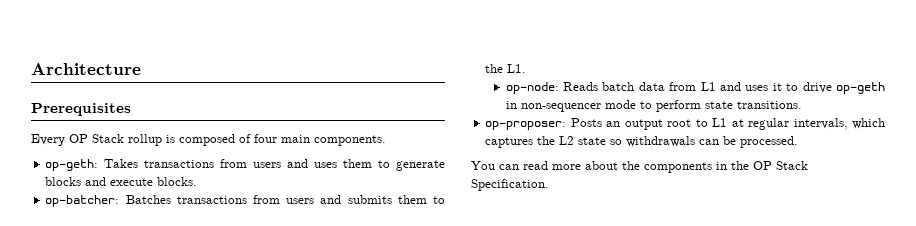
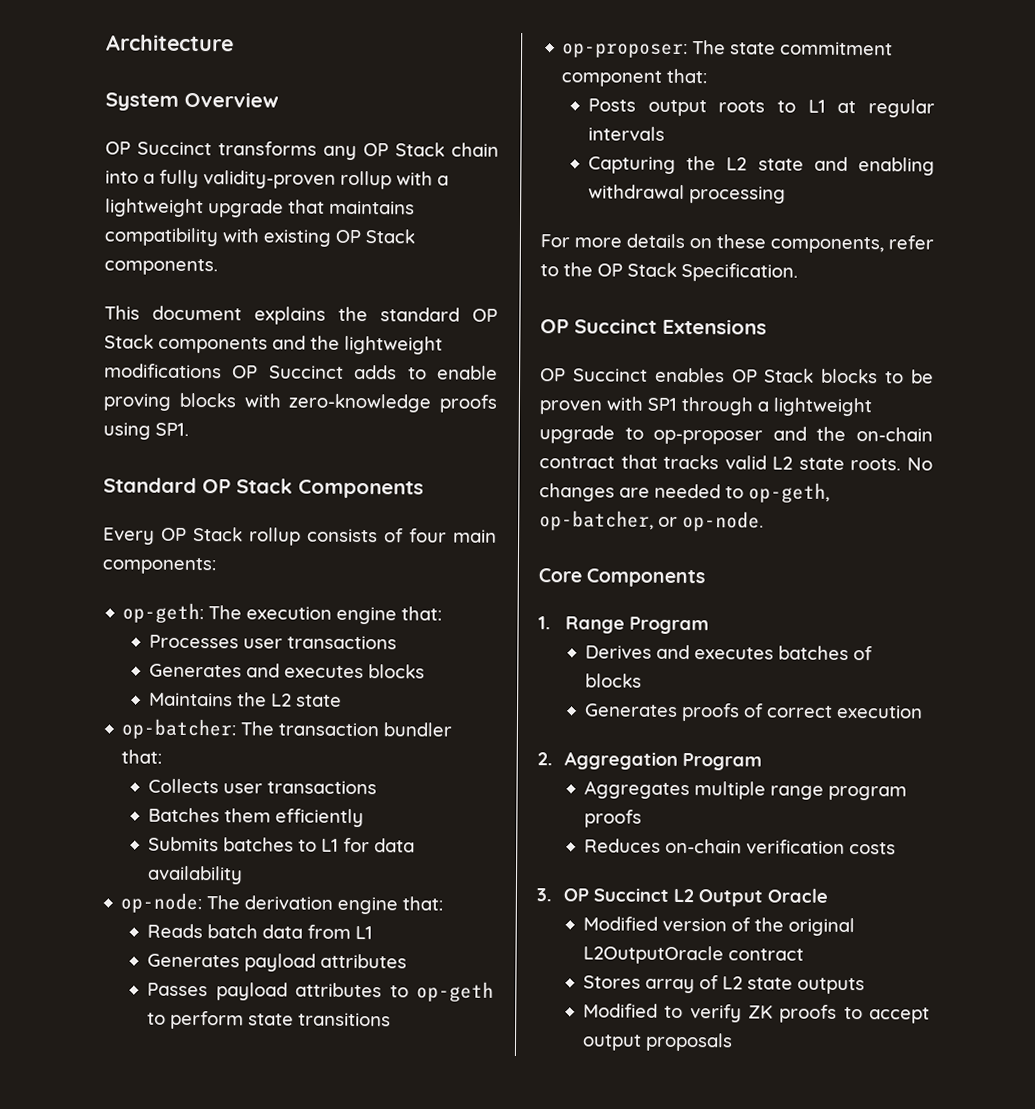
- Prerequisites
+ System Overview
+ OP Succinct transforms any OP Stack chain into a fully validity-proven rollup with a lightweight upgrade that maintains compatibility with existing OP Stack components.
+ This document explains the standard OP Stack components and the lightweight modifications OP Succinct adds to enable proving blocks with zero-knowledge proofs using SP1.
+ Standard OP Stack Components
- Every OP Stack rollup is composed of four main components.
+ Every OP Stack rollup consists of four main components:
- op-geth: Takes transactions from users and uses them to generate blocks and execute blocks.
- op-batcher: Batches transactions from users and submits them to the L1.
- op-node: Reads batch data from L1 and uses it to drive op-geth in non-sequencer mode to perform state transitions.
+ op-geth: The execution engine that:
+ Processes user transactions
+ Generates and executes blocks
+ Maintains the L2 state
+ op-batcher: The transaction bundler that:
+ Collects user transactions
+ Batches them efficiently
+ Submits batches to L1 for data availability
+ op-node: The derivation engine that:
+ Reads batch data from L1
+ Generates payload attributes
+ Passes payload attributes to op-geth to perform state transitions
- op-proposer: Posts an output root to L1 at regular intervals, which captures the L2 state so withdrawals can be processed.
- You can read more about the components in the OP Stack Specification.
+ op-proposer: The state commitment component that:
+ Posts output roots to L1 at regular intervals
+ Capturing the L2 state and enabling withdrawal processing
+ For more details on these components, refer to the OP Stack Specification.
+ OP Succinct Extensions
+ OP Succinct enables OP Stack blocks to be proven with SP1 through a lightweight upgrade to op-proposer and the on-chain contract that tracks valid L2 state roots. No changes are needed to op-geth, op-batcher, or op-node.
+ Core Components
+ 1. Range Program
+ Derives and executes batches of blocks
+ Generates proofs of correct execution
+ 2. Aggregation Program
+ Aggregates multiple range program proofs
+ Reduces on-chain verification costs
+ 3. OP Succinct L2 Output Oracle
+ Modified version of the original L2OutputOracle contract
+ Stores array of L2 state outputs
+ Modified to verify ZK proofs to accept output proposals

